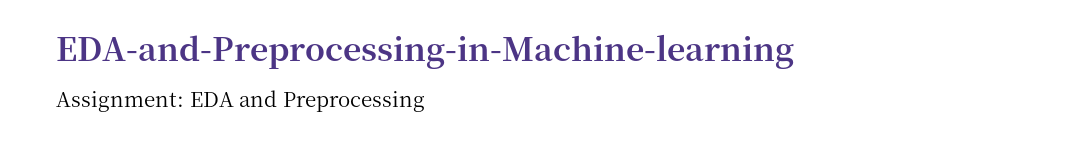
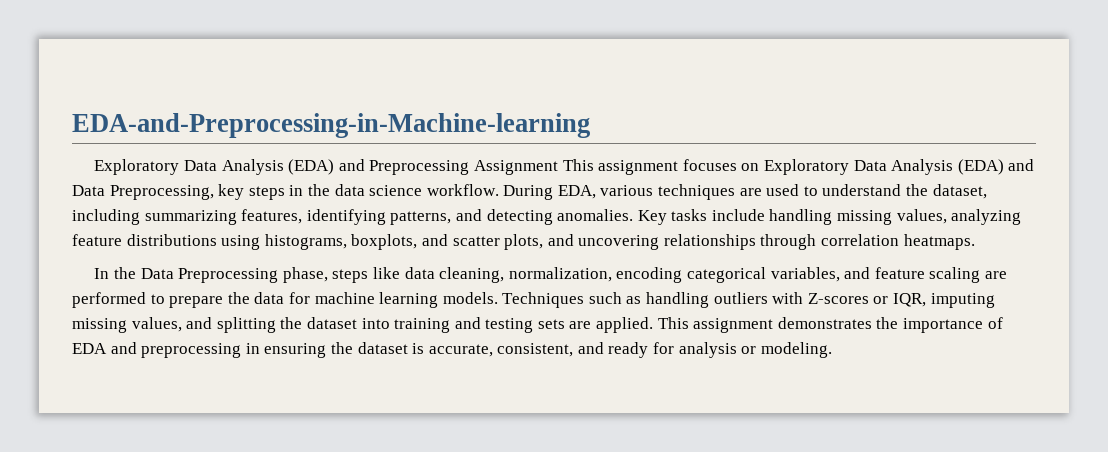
- Assignment: EDA and Preprocessing
+ Exploratory Data Analysis (EDA) and Preprocessing Assignment This assignment focuses on Exploratory Data Analysis (EDA) and Data Preprocessing, key steps in the data science workflow. During EDA, various techniques are used to understand the dataset, including summarizing features, identifying patterns, and detecting anomalies. Key tasks include handling missing values, analyzing feature distributions using histograms, boxplots, and scatter plots, and uncovering relationships through correlation heatmaps.
+ In the Data Preprocessing phase, steps like data cleaning, normalization, encoding categorical variables, and feature scaling are performed to prepare the data for machine learning models. Techniques such as handling outliers with Z-scores or IQR, imputing missing values, and splitting the dataset into training and testing sets are applied. This assignment demonstrates the importance of EDA and preprocessing in ensuring the dataset is accurate, consistent, and ready for analysis or modeling.

